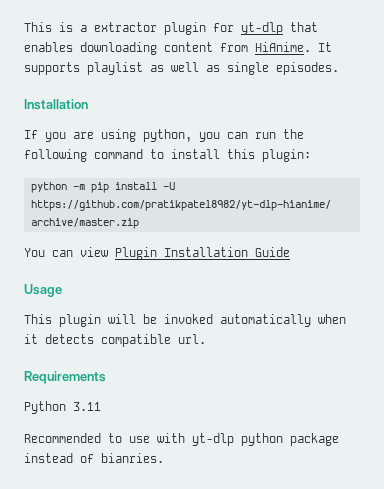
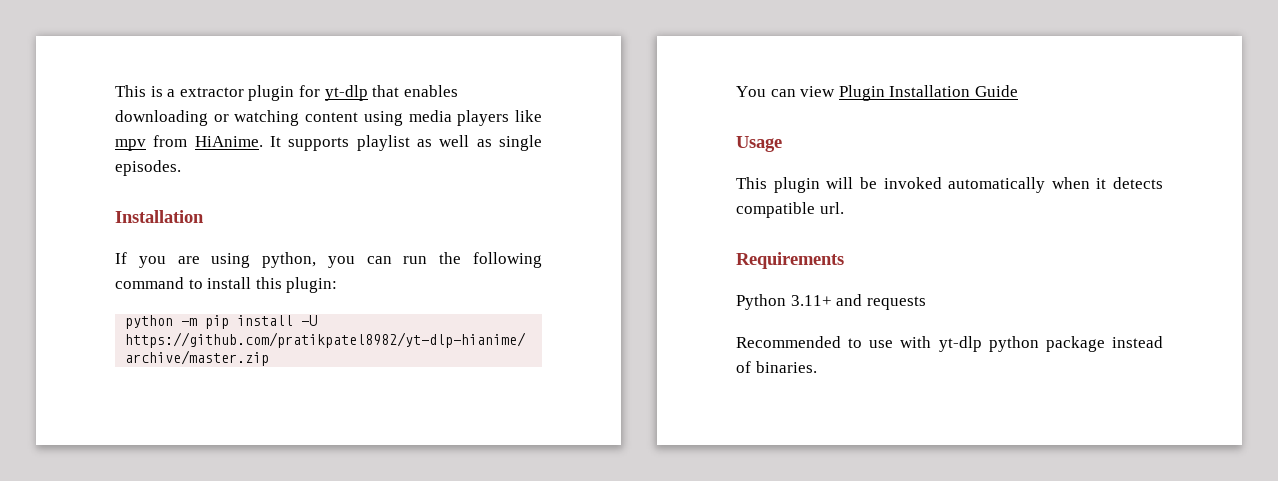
- This is a extractor plugin for yt-dlp that enables downloading content from HiAnime.
+ This is a extractor plugin for yt-dlp that enables downloading or watching content using media players like mpv from HiAnime.
- Python 3.11
+ Python 3.11+ and requests
- Recommended to use with yt-dlp python package instead of bianries.
+ Recommended to use with yt-dlp python package instead of binaries.

